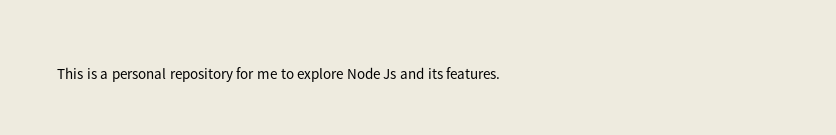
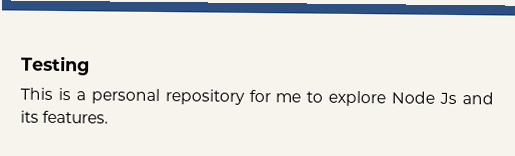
+ Testing

